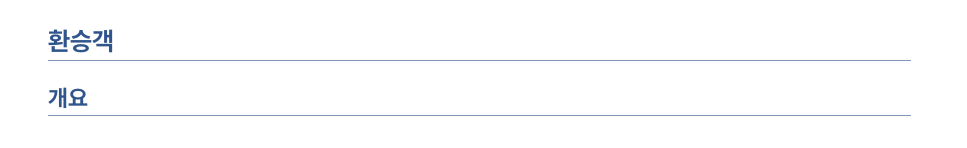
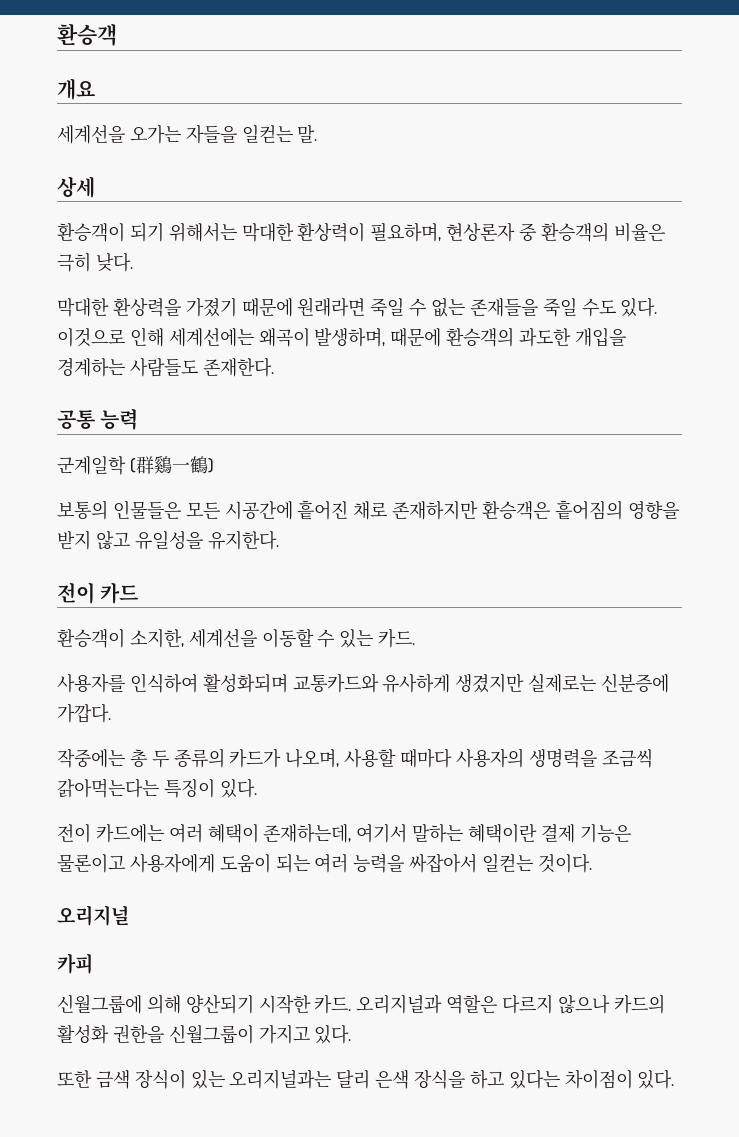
+ 세계선을 오가는 자들을 일컫는 말.
+ 상세
+ 환승객이 되기 위해서는 막대한 환상력이 필요하며, 현상론자 중 환승객의 비율은 극히 낮다.
+ 막대한 환상력을 가졌기 때문에 원래라면 죽일 수 없는 존재들을 죽일 수도 있다. 이것으로 인해 세계선에는 왜곡이 발생하며, 때문에 환승객의 과도한 개입을 경계하는 사람들도 존재한다.
+ 공통 능력
+ 군계일학 (群鷄一鶴)
+ 보통의 인물들은 모든 시공간에 흩어진 채로 존재하지만 환승객은 흩어짐의 영향을 받지 않고 유일성을 유지한다.
+ 전이 카드
+ 환승객이 소지한, 세계선을 이동할 수 있는 카드.
+ 사용자를 인식하여 활성화되며 교통카드와 유사하게 생겼지만 실제로는 신분증에 가깝다.
+ 작중에는 총 두 종류의 카드가 나오며, 사용할 때마다 사용자의 생명력을 조금씩 갉아먹는다는 특징이 있다.
+ 전이 카드에는 여러 혜택이 존재하는데, 여기서 말하는 혜택이란 결제 기능은 물론이고 사용자에게 도움이 되는 여러 능력을 싸잡아서 일컫는 것이다.
+ 오리지널
+ 카피
+ 신월그룹에 의해 양산되기 시작한 카드. 오리지널과 역할은 다르지 않으나 카드의 활성화 권한을 신월그룹이 가지고 있다.
+ 또한 금색 장식이 있는 오리지널과는 달리 은색 장식을 하고 있다는 차이점이 있다.

